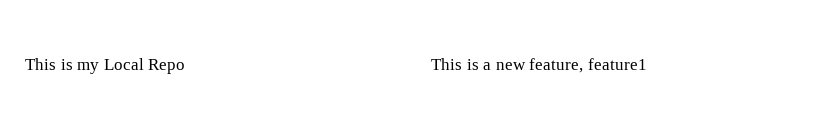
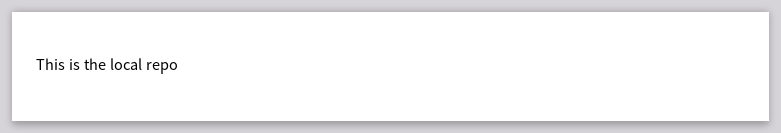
- This is my Local Repo
- This is a new feature, feature1
+ This is the local repo

